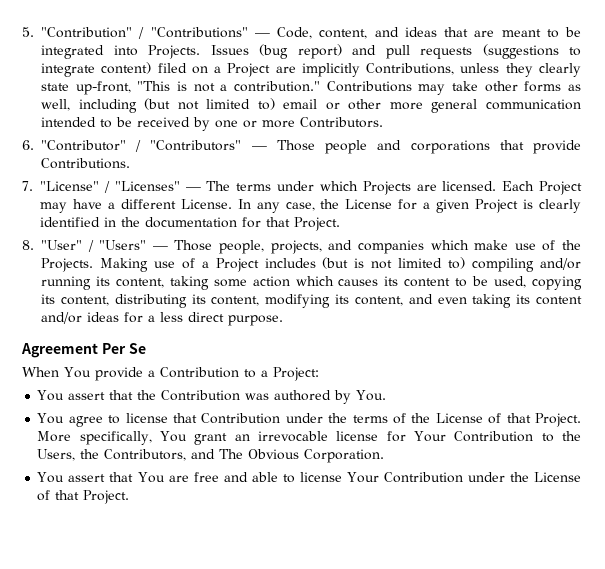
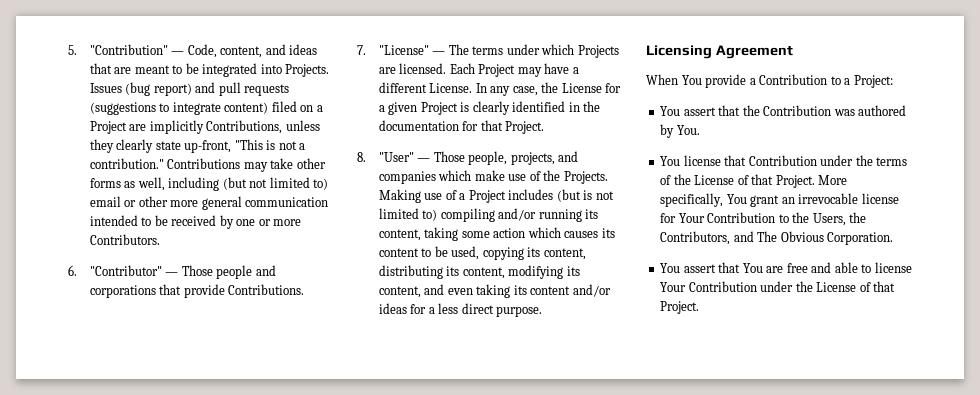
- 5. "Contribution" / "Contributions" — Code, content, and ideas that are meant to be integrated into Projects.
+ 5. "Contribution" — Code, content, and ideas that are meant to be integrated into Projects.
- 6. "Contributor" / "Contributors" — Those people and corporations that provide Contributions.
+ 6. "Contributor" — Those people and corporations that provide Contributions.
- 7. "License" / "Licenses" — The terms under which Projects are licensed.
+ 7. "License" — The terms under which Projects are licensed.
- 8. "User" / "Users" — Those people, projects, and companies which make use of the Projects.
+ 8. "User" — Those people, projects, and companies which make use of the Projects.
- Agreement Per Se
+ Licensing Agreement
- You agree to license that Contribution under the terms of the License of that Project.
+ You license that Contribution under the terms of the License of that Project.

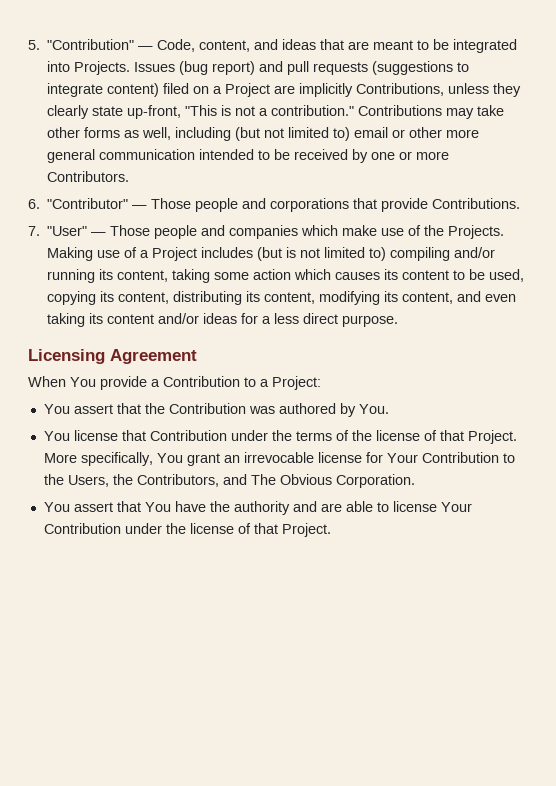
- 7. "License" — The terms under which Projects are licensed. Each Project may have a different License. In any case, the License for a given Project is clearly identified in the documentation for that Project.
- 8. "User" — Those people, projects, and companies which make use of the Projects.
+ 7. "User" — Those people and companies which make use of the Projects.
- You license that Contribution under the terms of the License of that Project.
+ You license that Contribution under the terms of the license of that Project.
- You assert that You are free and able to license Your Contribution under the License of that Project.
+ You assert that You have the authority and are able to license Your Contribution under the license of that Project.

